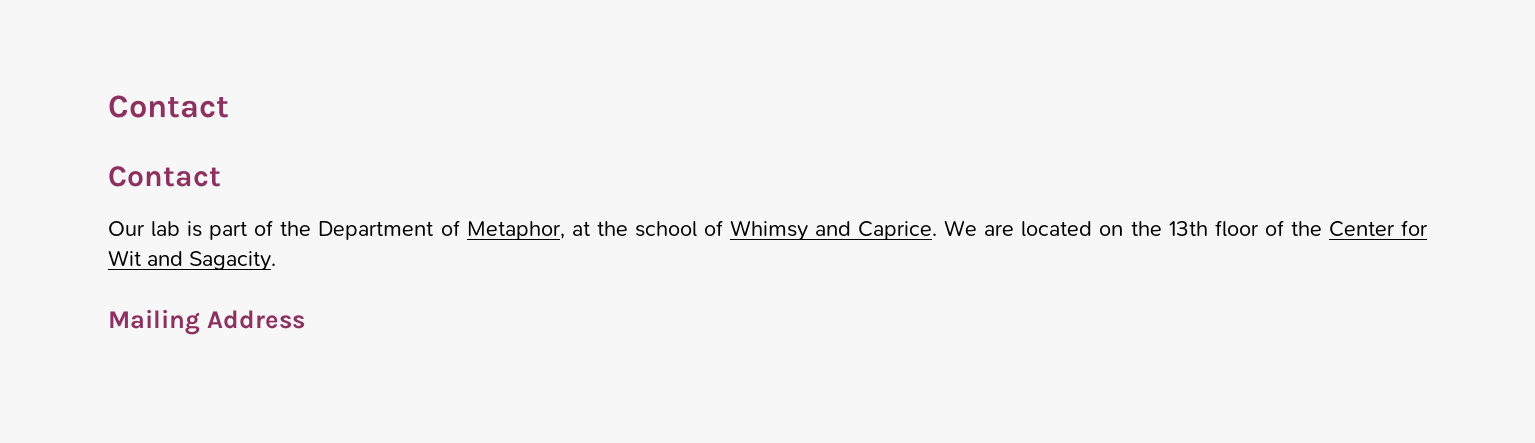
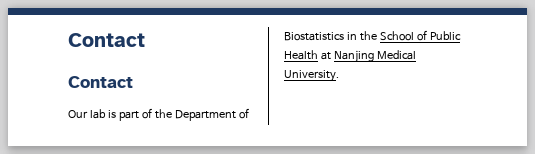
- Our lab is part of the Department of Metaphor, at the school of Whimsy and Caprice. We are located on the 13th floor of the Center for Wit and Sagacity.
- Mailing Address
+ Our lab is part of the Department of Biostatistics in the School of Public Health at Nanjing Medical University.

